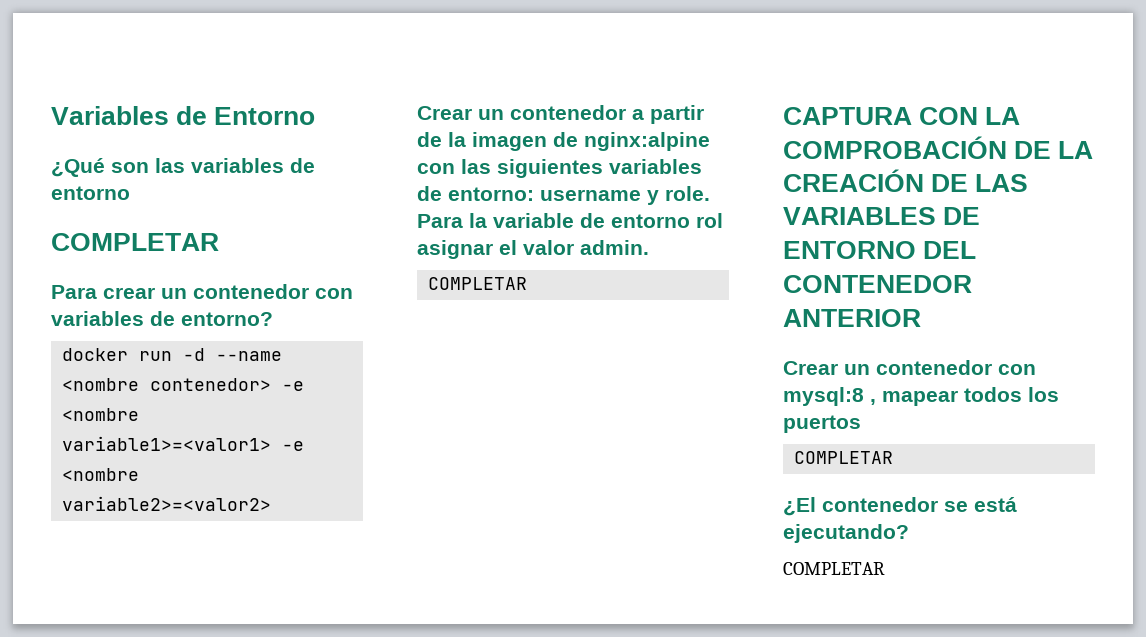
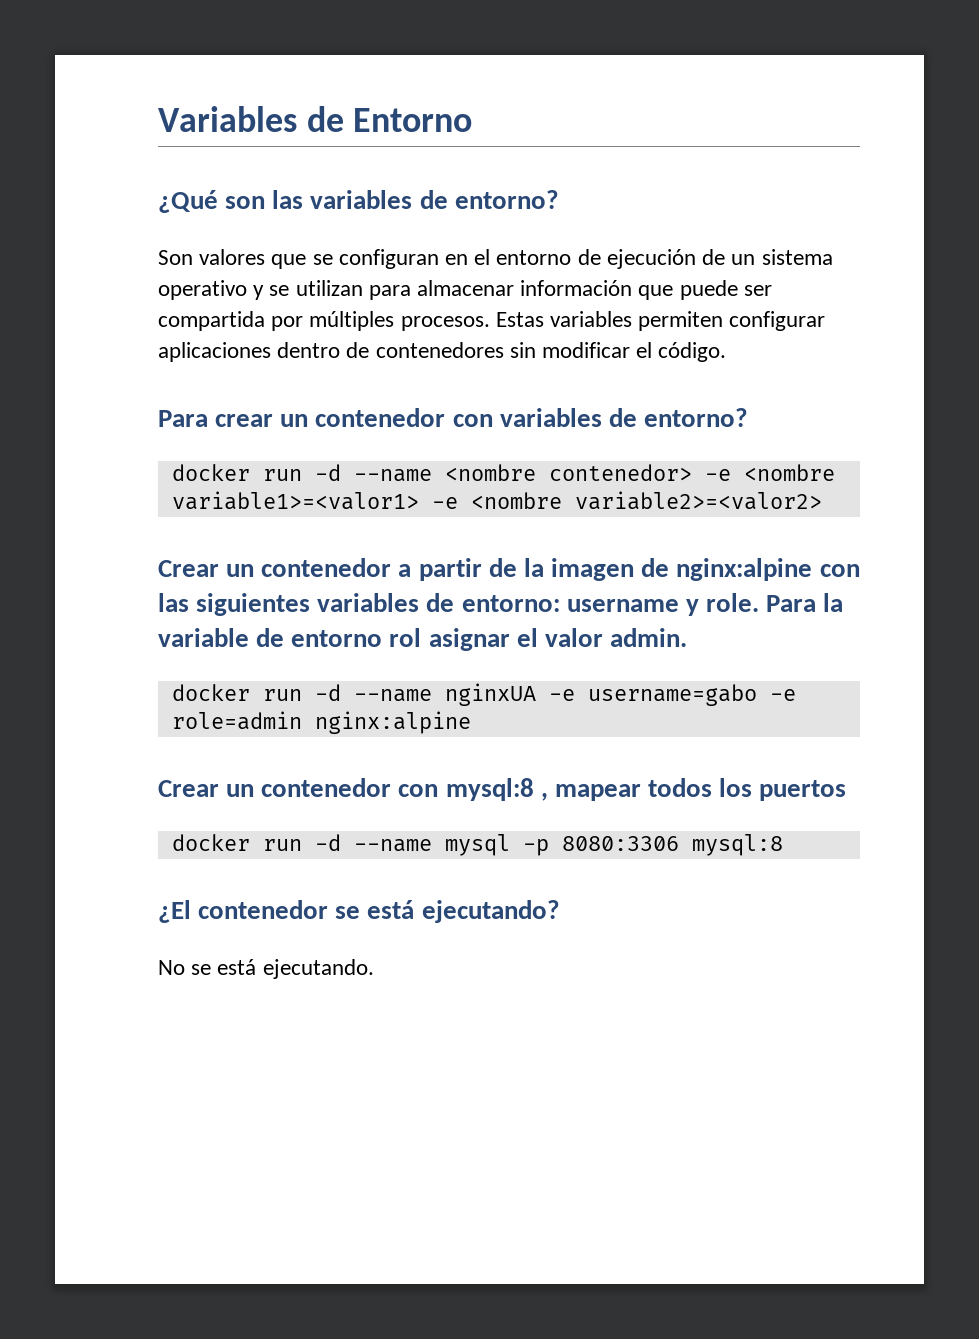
- ¿Qué son las variables de entorno
- COMPLETAR
+ ¿Qué son las variables de entorno?
+ Son valores que se configuran en el entorno de ejecución de un sistema operativo y se utilizan para almacenar información que puede ser compartida por múltiples procesos. Estas variables permiten configurar aplicaciones dentro de contenedores sin modificar el código.
  Para la variable de entorno rol asignar el valor admin.
- COMPLETAR
- CAPTURA CON LA COMPROBACIÓN DE LA CREACIÓN DE LAS VARIABLES DE ENTORNO DEL CONTENEDOR ANTERIOR
+ docker run -d --name nginxUA -e username=gabo -e role=admin nginx:alpine
  Crear un contenedor con mysql:8 , mapear todos los puertos
- COMPLETAR
+ docker run -d --name mysql -p 8080:3306 mysql:8
  ¿El contenedor se está ejecutando?
- COMPLETAR
+ No se está ejecutando.

